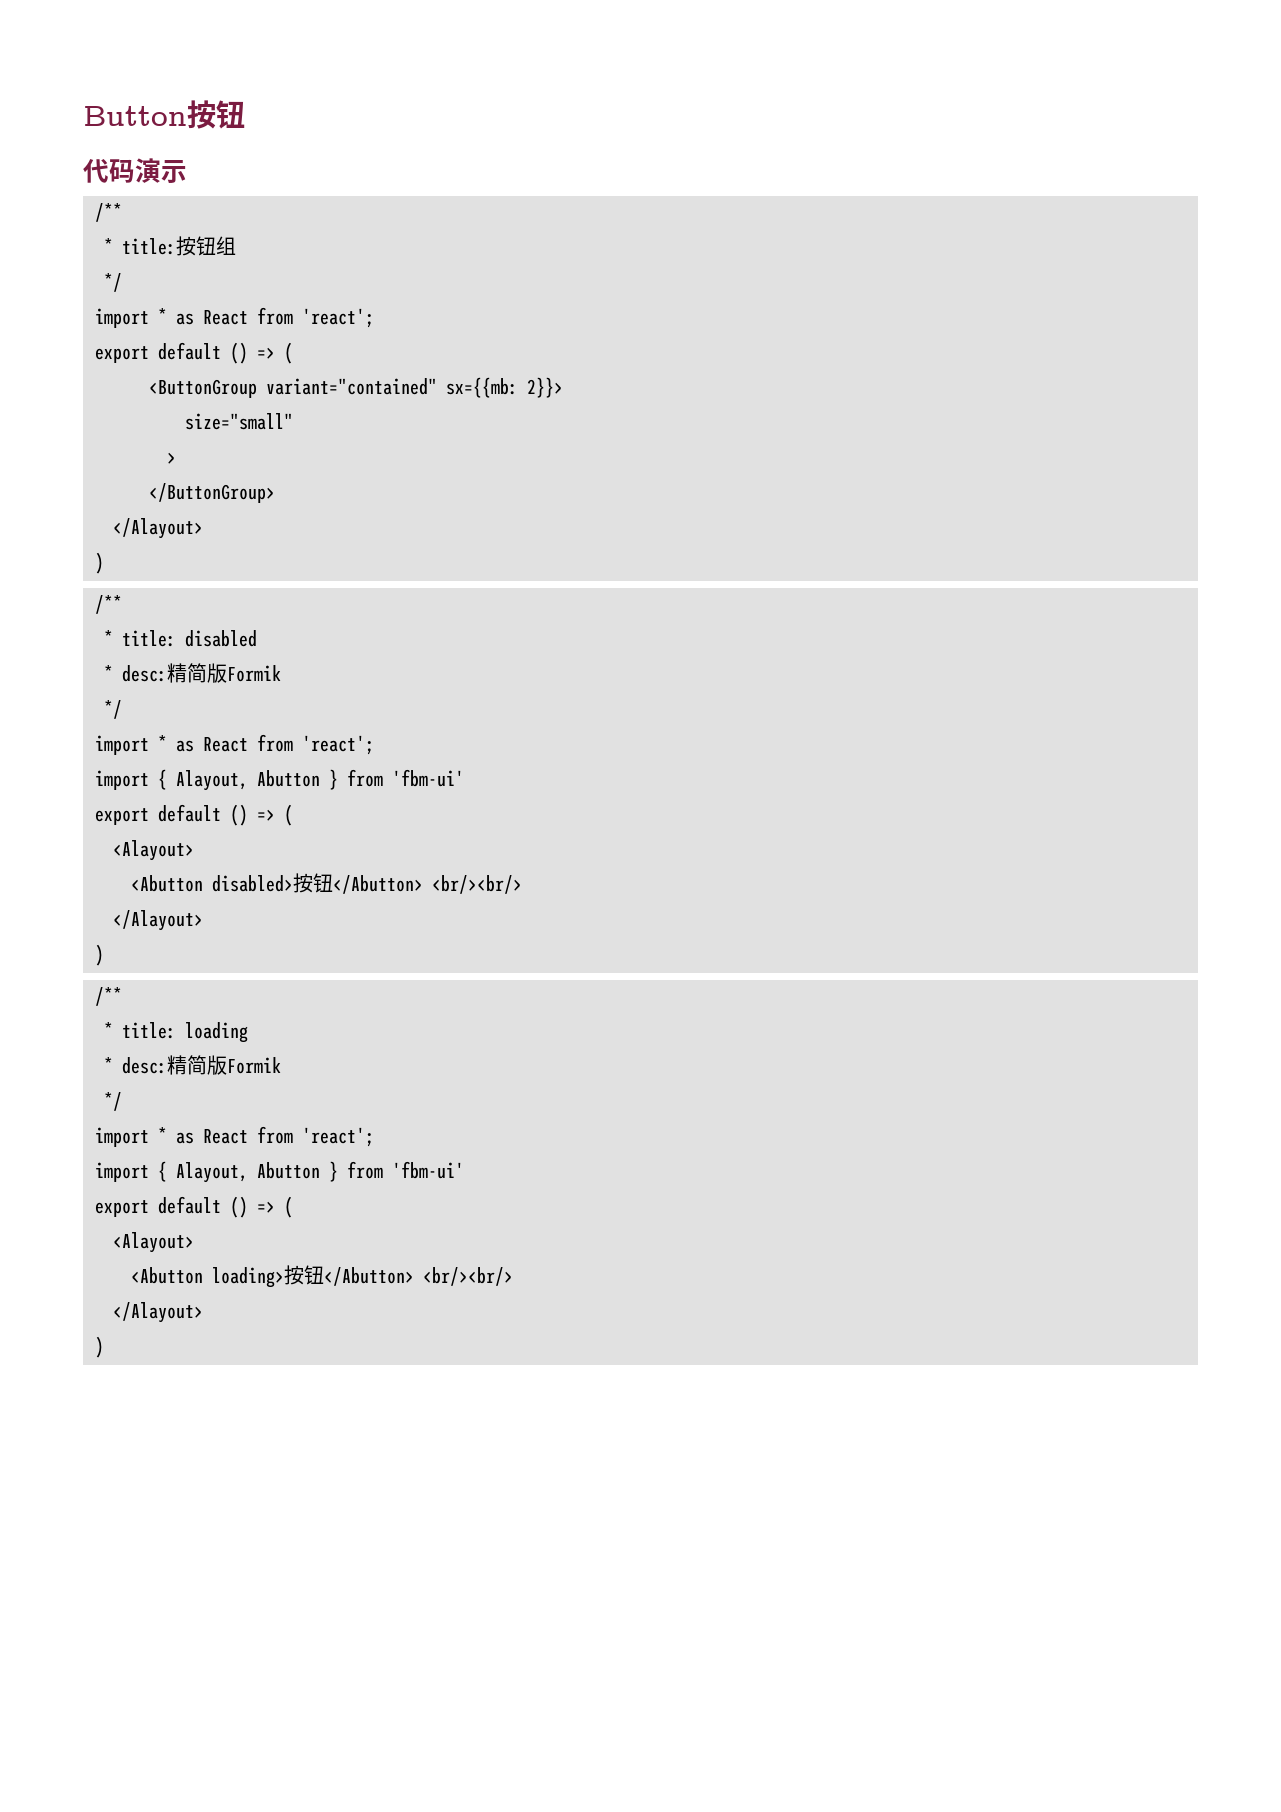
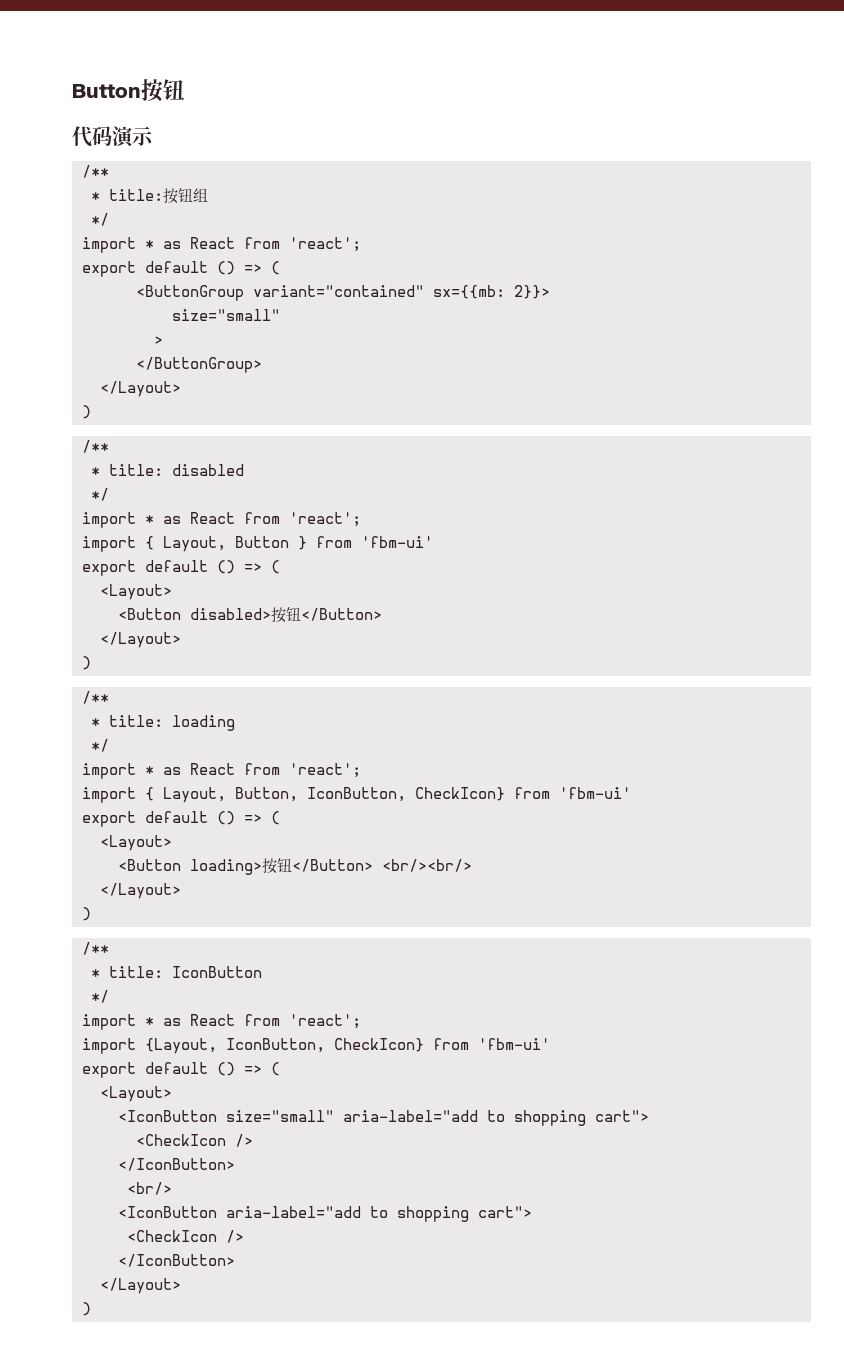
  </ButtonGroup>
- </Alayout>
+ </Layout>
  * title: disabled
- * desc:精简版Formik
  */
  import * as React from 'react';
- import { Alayout, Abutton } from 'fbm-ui'
+ import { Layout, Button } from 'fbm-ui'
  export default () => (
- <Alayout>
- <Abutton disabled>按钮</Abutton> <br/><br/>
- </Alayout>
+ <Layout>
+ <Button disabled>按钮</Button>
+ </Layout>
  * title: loading
- * desc:精简版Formik
  */
  import * as React from 'react';
- import { Alayout, Abutton } from 'fbm-ui'
+ import { Layout, Button, IconButton, CheckIcon} from 'fbm-ui'
  export default () => (
- <Alayout>
- <Abutton loading>按钮</Abutton> <br/><br/>
- </Alayout>
+ <Layout>
+ <Button loading>按钮</Button> <br/><br/>
+ </Layout>
+ )
+ /**
+ * title: IconButton
+ */
+ import * as React from 'react';
+ import {Layout, IconButton, CheckIcon} from 'fbm-ui'
+ export default () => (
+ <Layout>
+ <IconButton size="small" aria-label="add to shopping cart">
+ <CheckIcon />
+ </IconButton>
+ <br/>
+ <IconButton aria-label="add to shopping cart">
+ <CheckIcon />
+ </IconButton>
+ </Layout>

